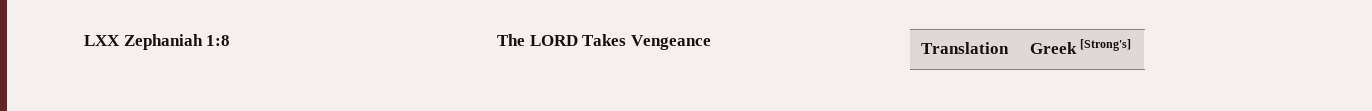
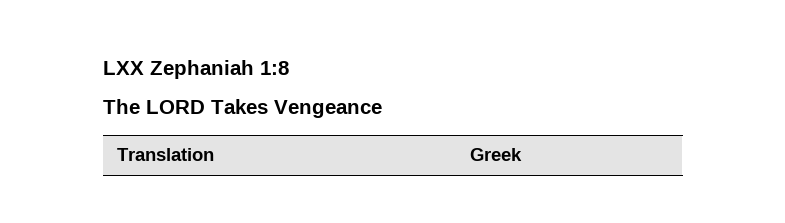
- Translation | Greek [Strong's]
+ Translation | Greek

